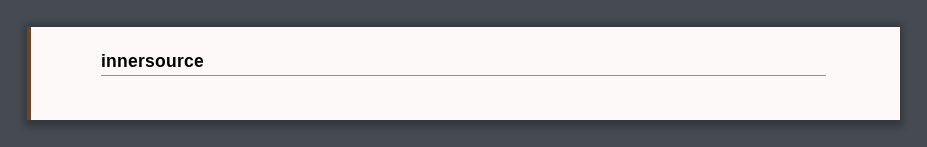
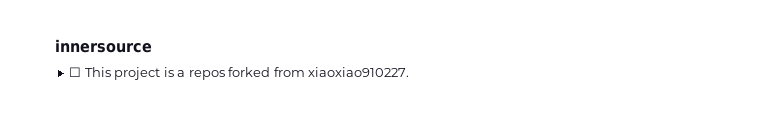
+ ☐ This project is a repos forked from xiaoxiao910227.

